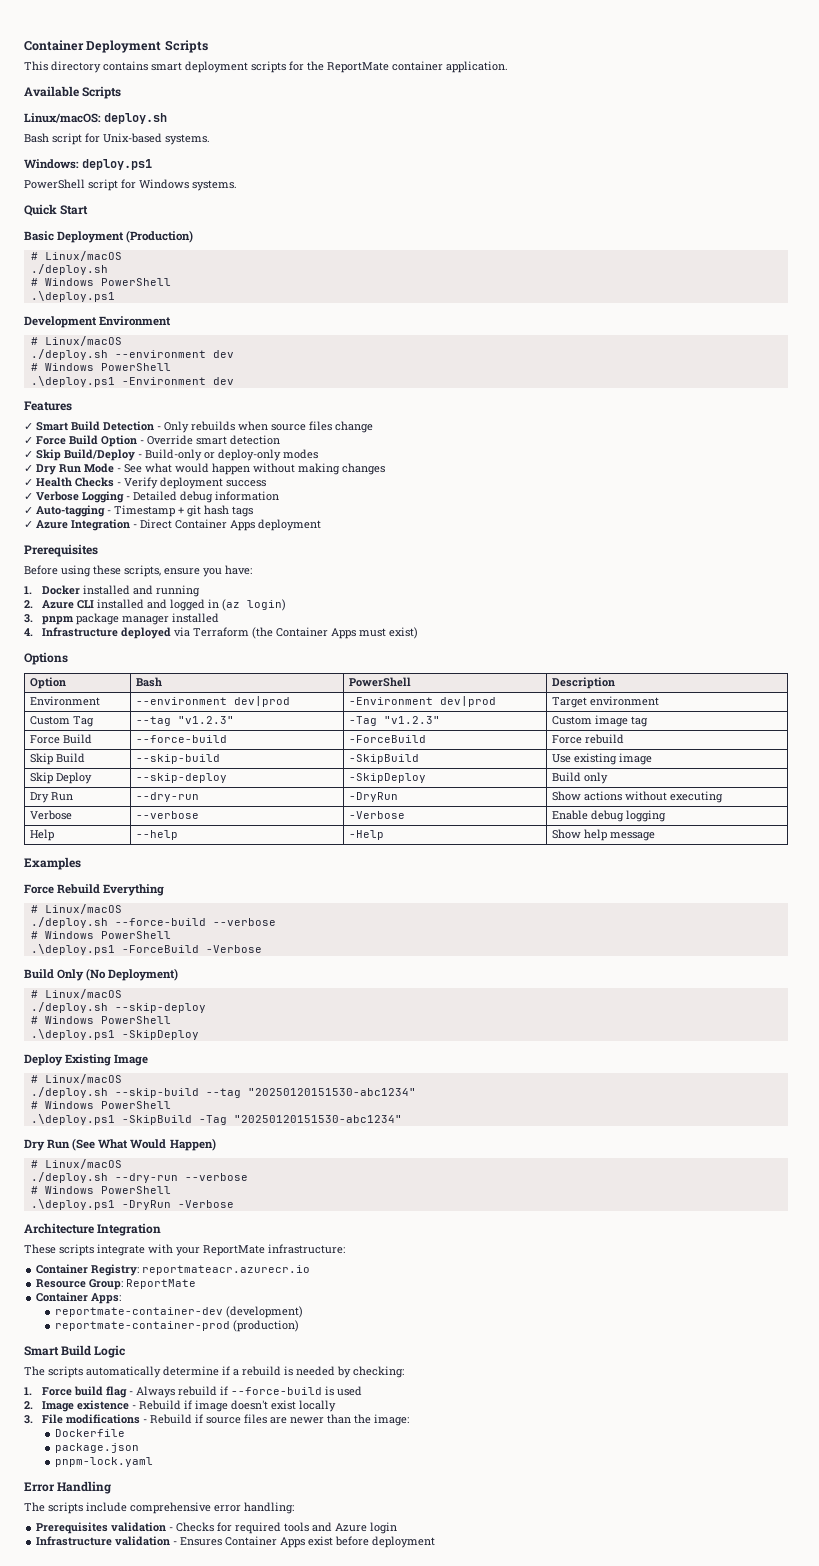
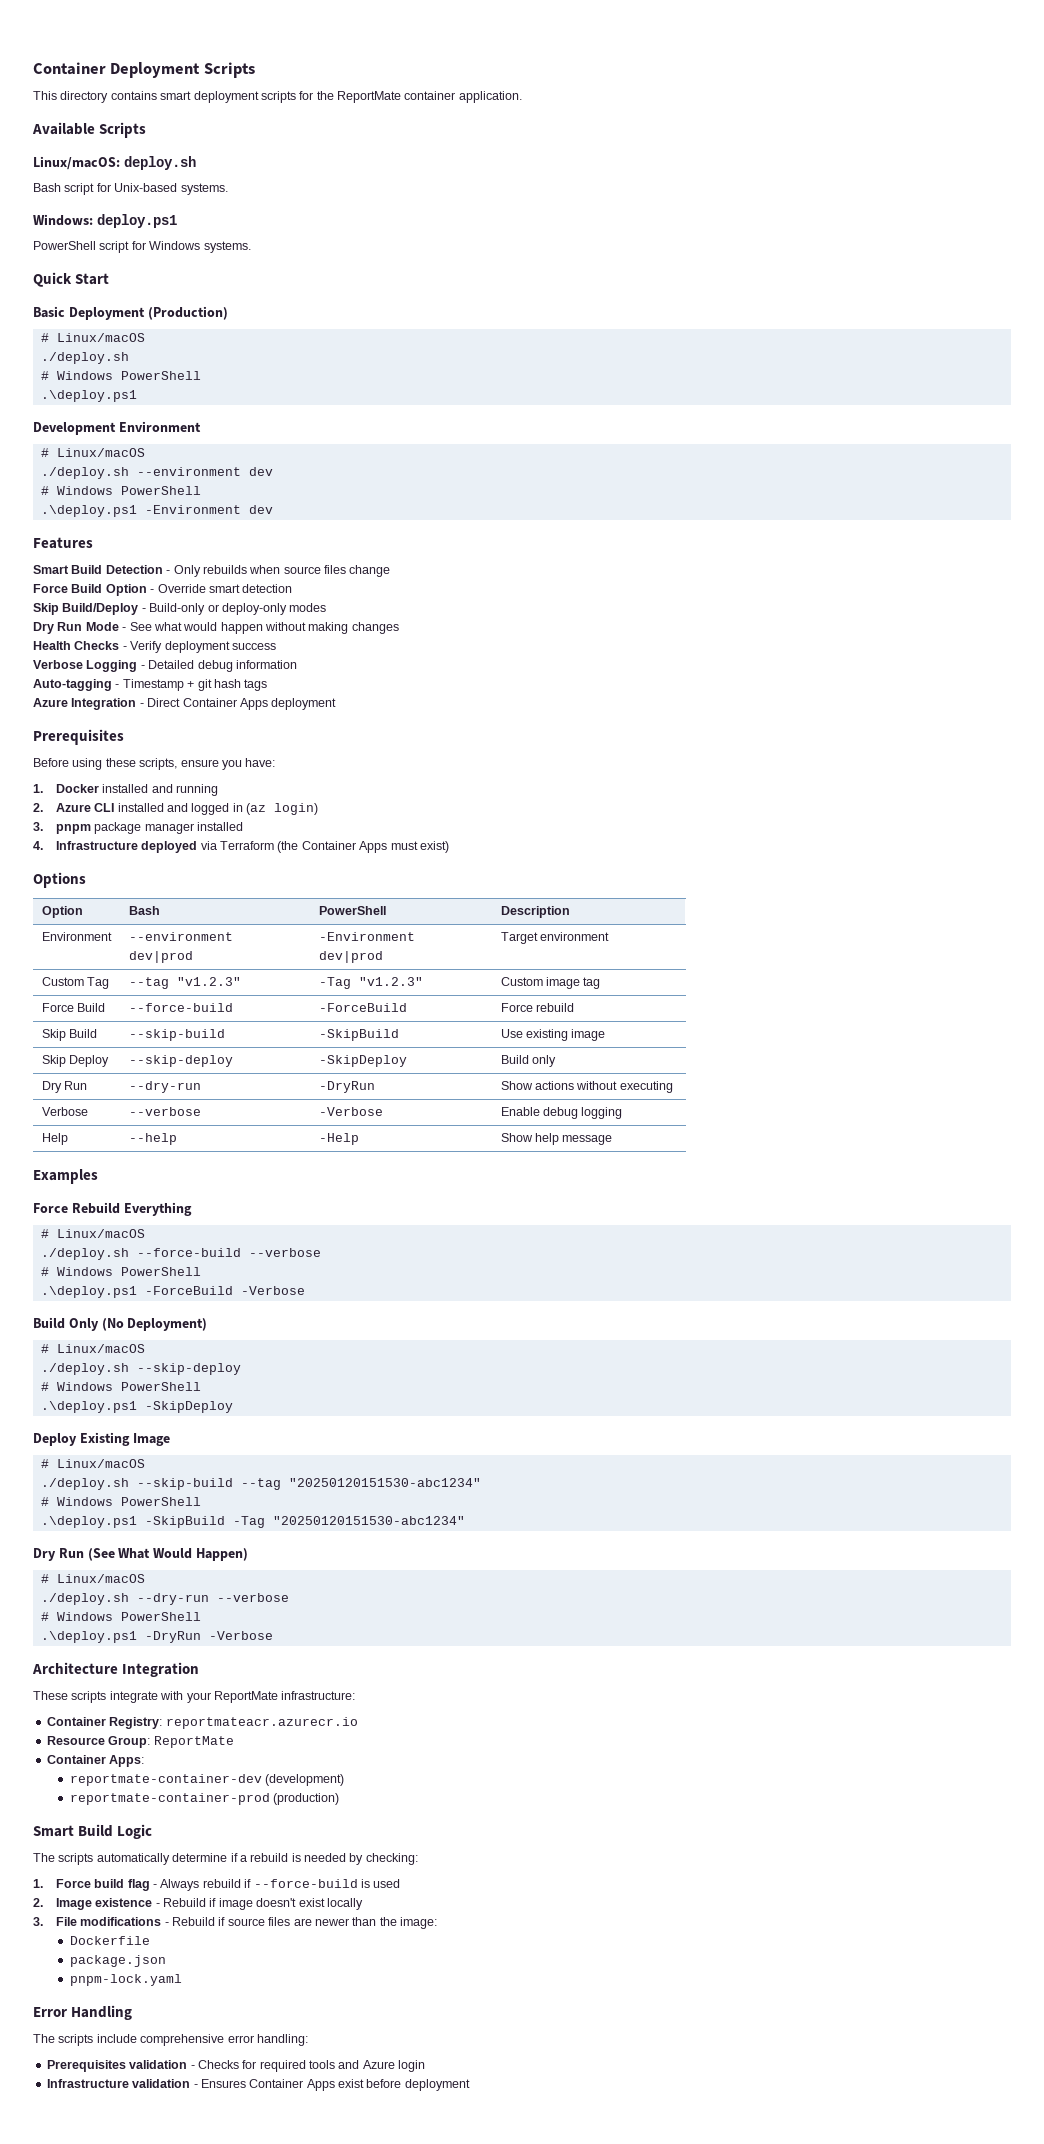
- ✓ Smart Build Detection - Only rebuilds when source files change
+ Smart Build Detection - Only rebuilds when source files change
- ✓ Force Build Option - Override smart detection
+ Force Build Option - Override smart detection
- ✓ Skip Build/Deploy - Build-only or deploy-only modes
+ Skip Build/Deploy - Build-only or deploy-only modes
- ✓ Dry Run Mode - See what would happen without making changes
+ Dry Run Mode - See what would happen without making changes
- ✓ Health Checks - Verify deployment success
+ Health Checks - Verify deployment success
- ✓ Verbose Logging - Detailed debug information
+ Verbose Logging - Detailed debug information
- ✓ Auto-tagging - Timestamp + git hash tags
+ Auto-tagging - Timestamp + git hash tags
- ✓ Azure Integration - Direct Container Apps deployment
+ Azure Integration - Direct Container Apps deployment

